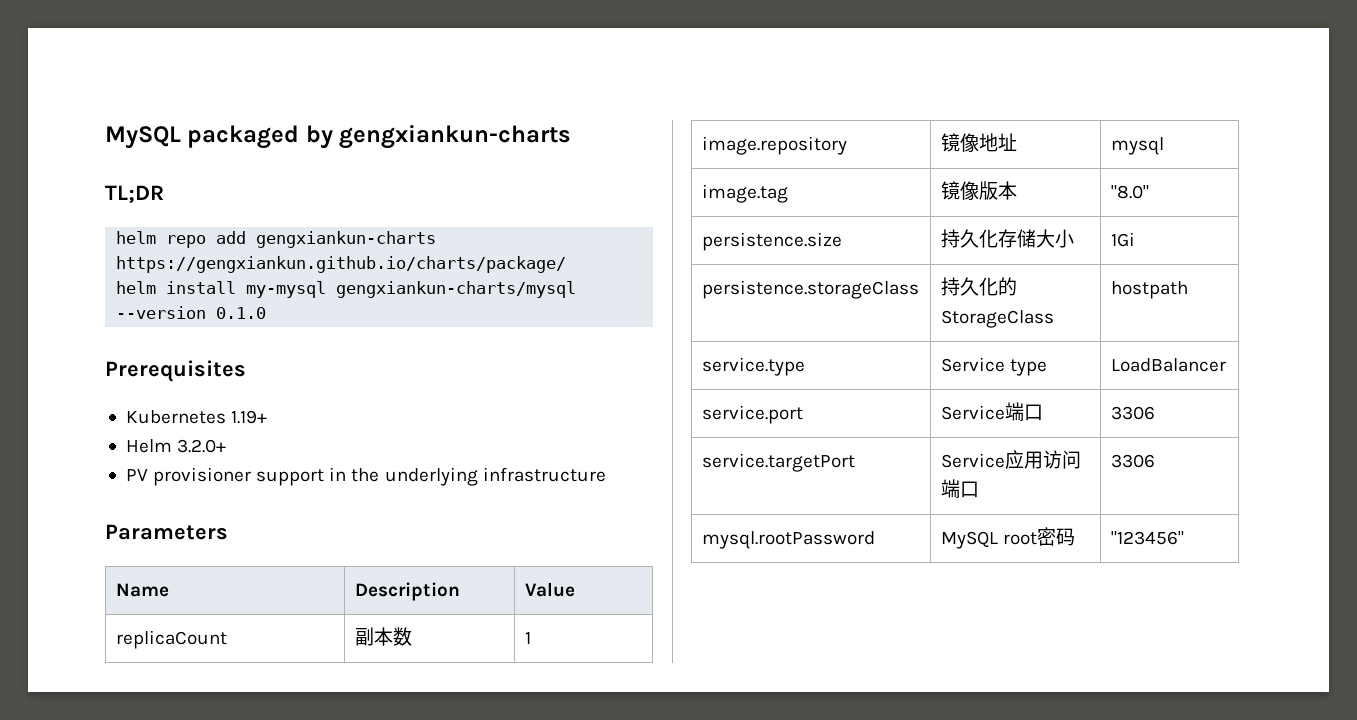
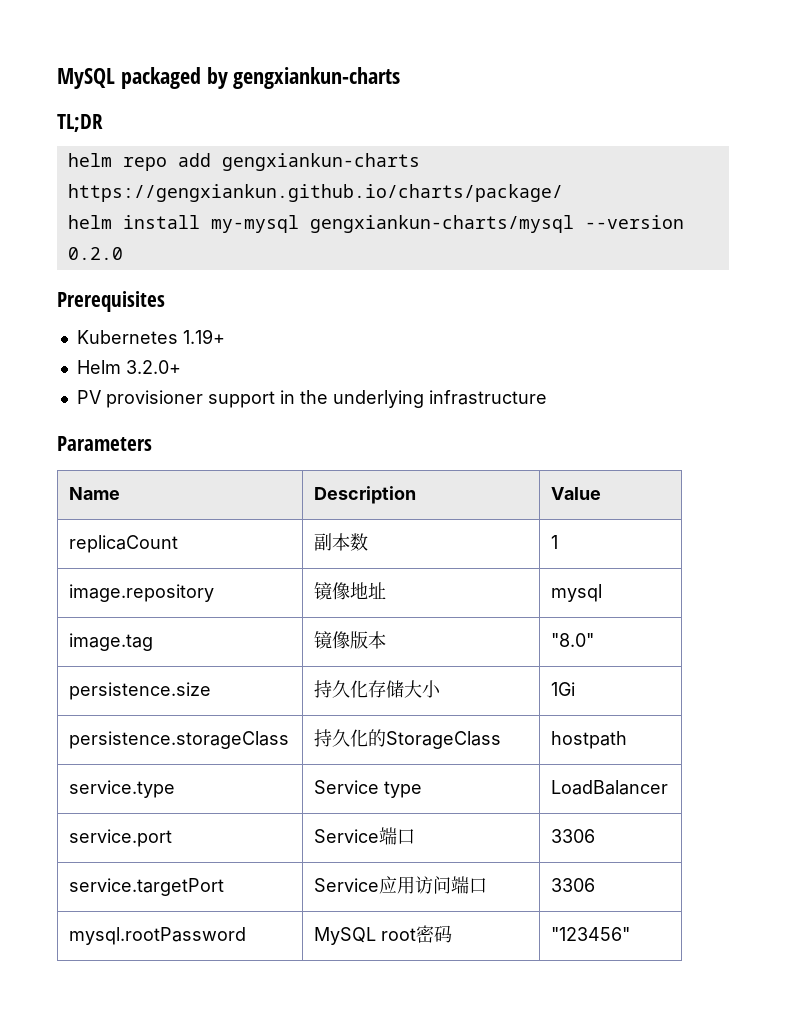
- helm install my-mysql gengxiankun-charts/mysql --version 0.1.0
+ helm install my-mysql gengxiankun-charts/mysql --version 0.2.0

